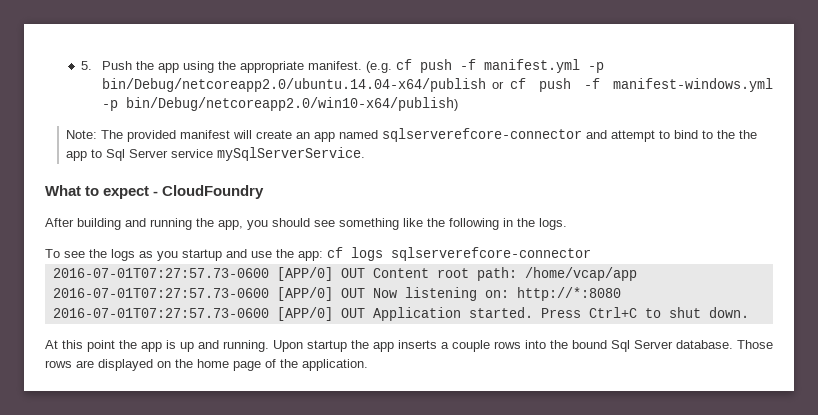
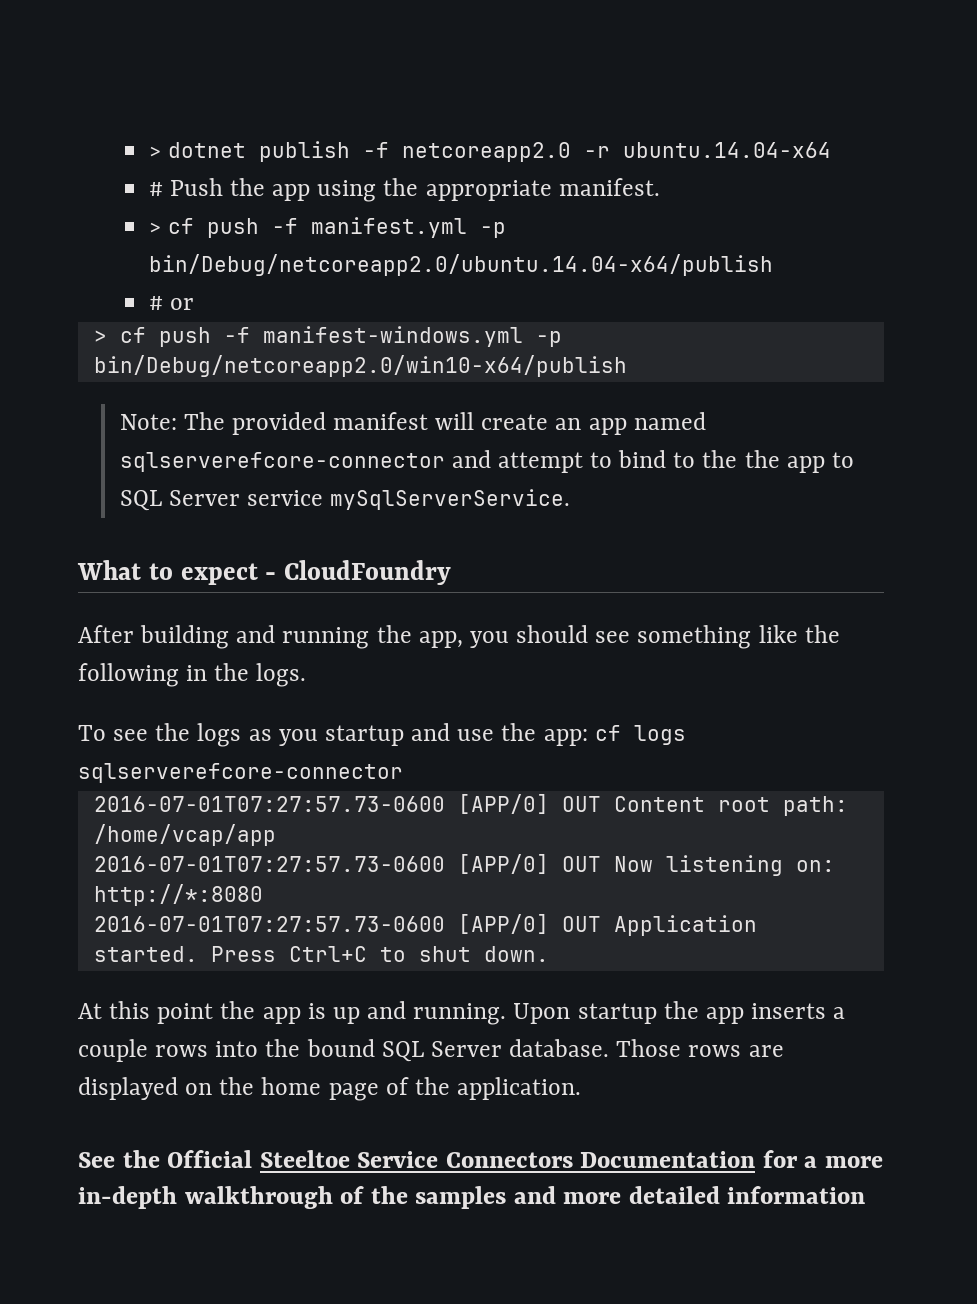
- 5. Push the app using the appropriate manifest. (e.g. cf push -f manifest.yml -p bin/Debug/netcoreapp2.0/ubuntu.14.04-x64/publish or cf push -f manifest-windows.yml -p bin/Debug/netcoreapp2.0/win10-x64/publish)
+ > dotnet publish -f netcoreapp2.0 -r ubuntu.14.04-x64
+ # Push the app using the appropriate manifest.
+ > cf push -f manifest.yml -p bin/Debug/netcoreapp2.0/ubuntu.14.04-x64/publish
+ # or
+ > cf push -f manifest-windows.yml -p bin/Debug/netcoreapp2.0/win10-x64/publish
- Note: The provided manifest will create an app named sqlserverefcore-connector and attempt to bind to the the app to Sql Server service mySqlServerService.
+ Note: The provided manifest will create an app named sqlserverefcore-connector and attempt to bind to the the app to SQL Server service mySqlServerService.
- Upon startup the app inserts a couple rows into the bound Sql Server database.
+ Upon startup the app inserts a couple rows into the bound SQL Server database.
+ See the Official Steeltoe Service Connectors Documentation for a more in-depth walkthrough of the samples and more detailed information

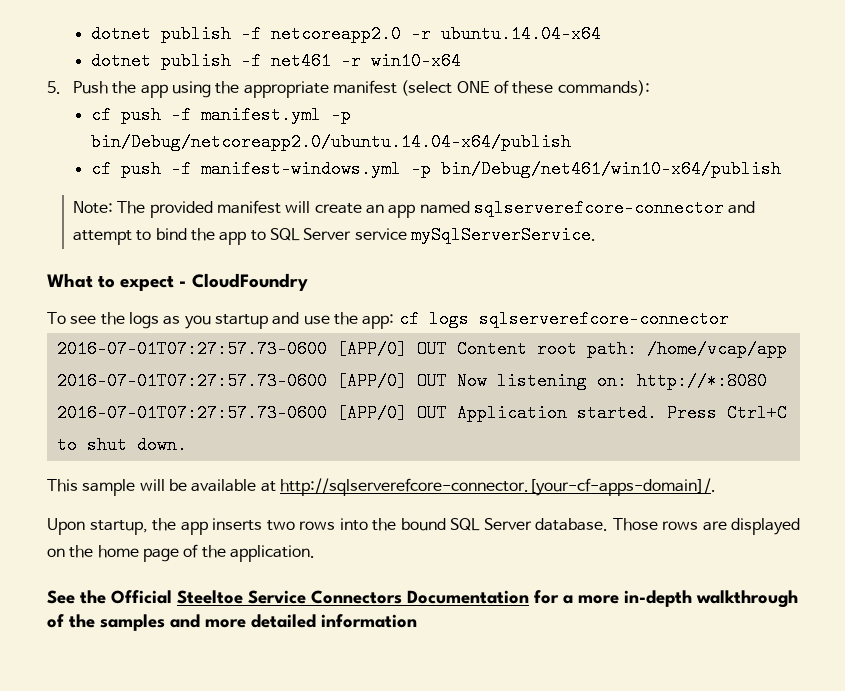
- > dotnet publish -f netcoreapp2.0 -r ubuntu.14.04-x64
+ dotnet publish -f netcoreapp2.0 -r ubuntu.14.04-x64
- # Push the app using the appropriate manifest.
- > cf push -f manifest.yml -p bin/Debug/netcoreapp2.0/ubuntu.14.04-x64/publish
+ dotnet publish -f net461 -r win10-x64
+ 5. Push the app using the appropriate manifest (select ONE of these commands):
+ cf push -f manifest.yml -p bin/Debug/netcoreapp2.0/ubuntu.14.04-x64/publish
- # or
- > cf push -f manifest-windows.yml -p bin/Debug/netcoreapp2.0/win10-x64/publish
+ cf push -f manifest-windows.yml -p bin/Debug/net461/win10-x64/publish
- Note: The provided manifest will create an app named sqlserverefcore-connector and attempt to bind to the the app to SQL Server service mySqlServerService.
+ Note: The provided manifest will create an app named sqlserverefcore-connector and attempt to bind the app to SQL Server service mySqlServerService.
- After building and running the app, you should see something like the following in the logs.
- At this point the app is up and running. Upon startup the app inserts a couple rows into the bound SQL Server database.
+ This sample will be available at http://sqlserverefcore-connector.[your-cf-apps-domain]/.
+ Upon startup, the app inserts two rows into the bound SQL Server database.

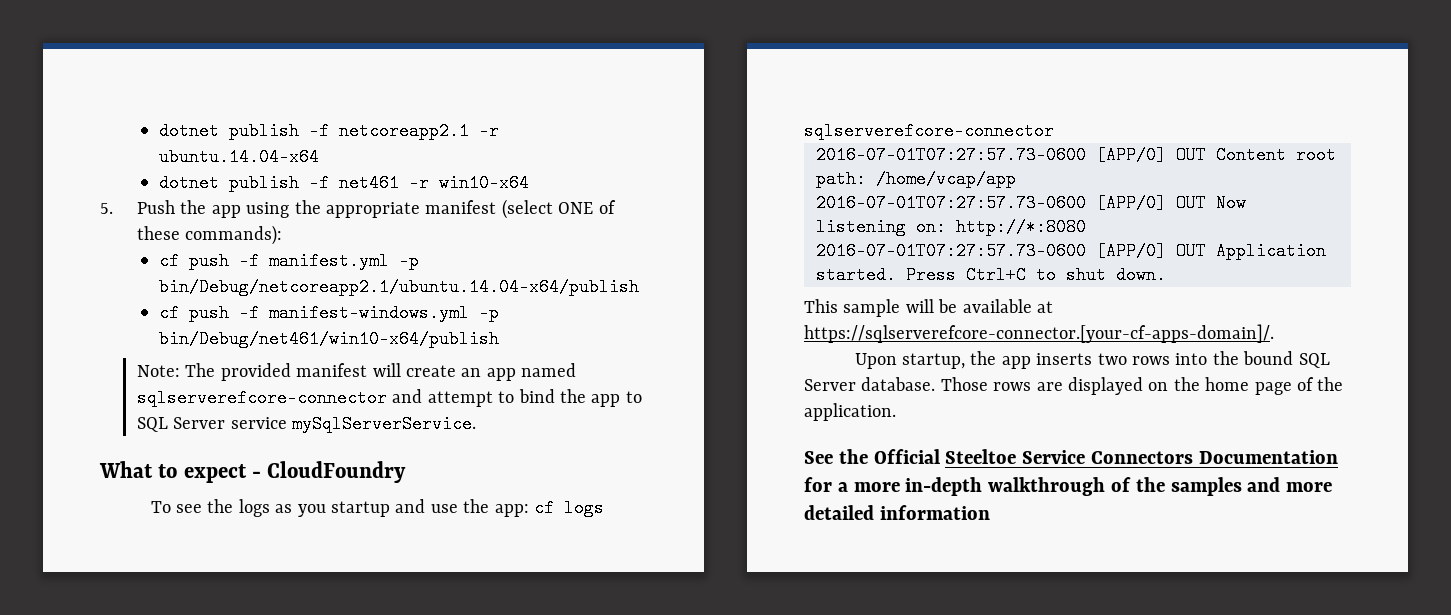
- dotnet publish -f netcoreapp2.0 -r ubuntu.14.04-x64
+ dotnet publish -f netcoreapp2.1 -r ubuntu.14.04-x64
- cf push -f manifest.yml -p bin/Debug/netcoreapp2.0/ubuntu.14.04-x64/publish
+ cf push -f manifest.yml -p bin/Debug/netcoreapp2.1/ubuntu.14.04-x64/publish
- This sample will be available at http://sqlserverefcore-connector.[your-cf-apps-domain]/.
+ This sample will be available at https://sqlserverefcore-connector.[your-cf-apps-domain]/.

